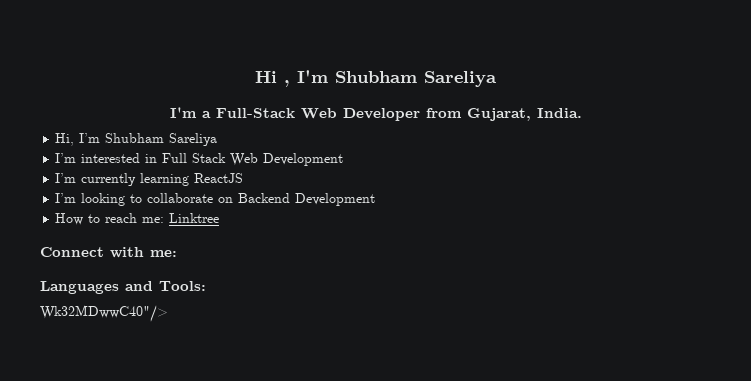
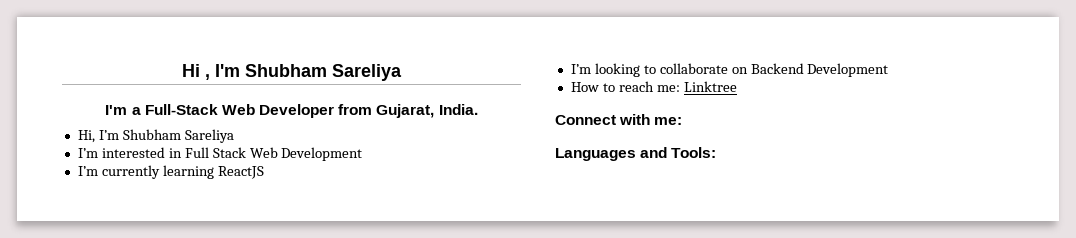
- Wk32MDwwC40"/>

